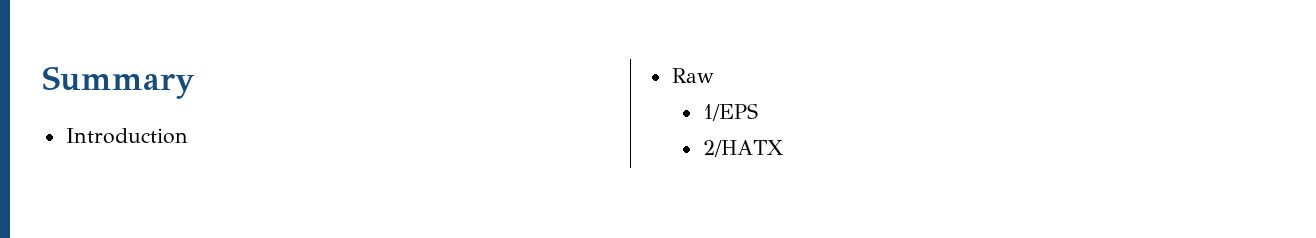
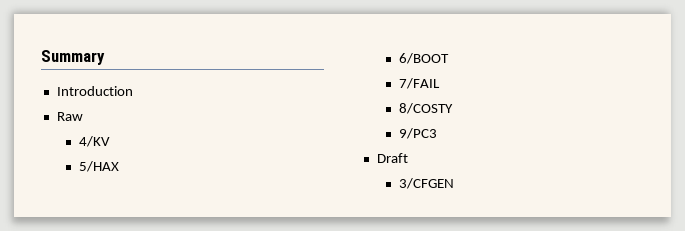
- 1/EPS
- 2/HATX
+ 4/KV
+ 5/HAX
+ 6/BOOT
+ 7/FAIL
+ 8/COSTY
+ 9/PC3
+ Draft
+ 3/CFGEN

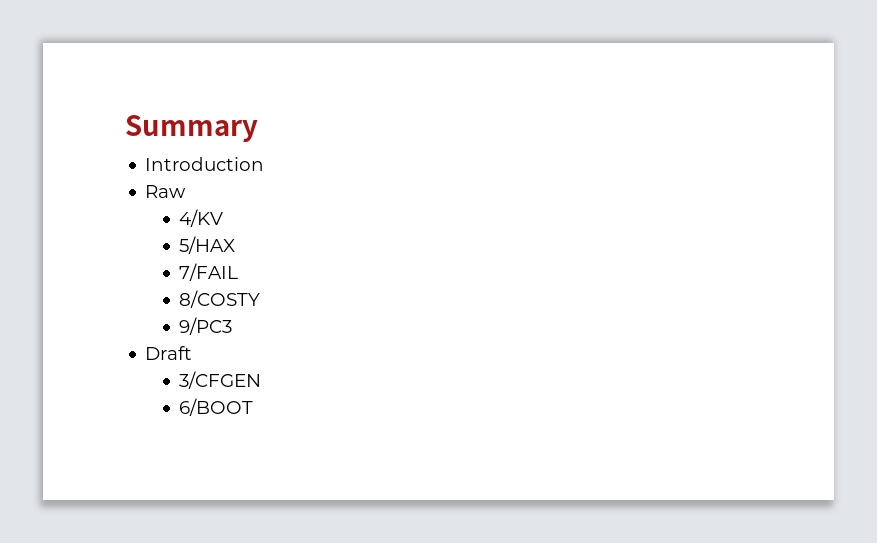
- 6/BOOT
+ 6/BOOT

